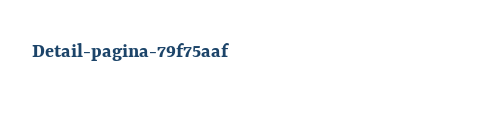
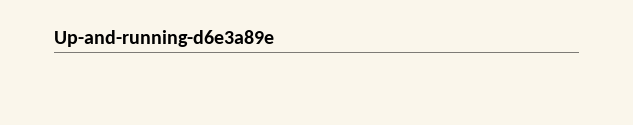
- Detail-pagina-79f75aaf
+ Up-and-running-d6e3a89e

